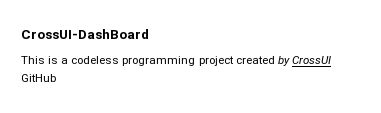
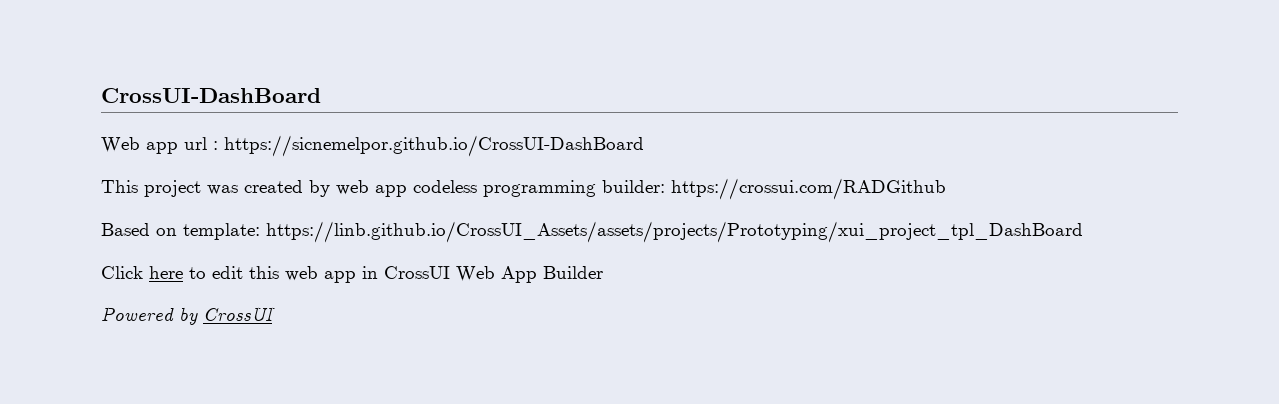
- This is a codeless programming project created by CrossUI GitHub
+ Web app url : https://sicnemelpor.github.io/CrossUI-DashBoard
+ This project was created by web app codeless programming builder: https://crossui.com/RADGithub
+ Based on template: https://linb.github.io/CrossUI_Assets/assets/projects/Prototyping/xui_project_tpl_DashBoard
+ Click here to edit this web app in CrossUI Web App Builder
+ Powered by CrossUI

